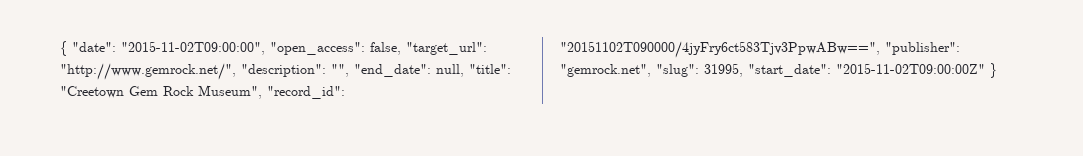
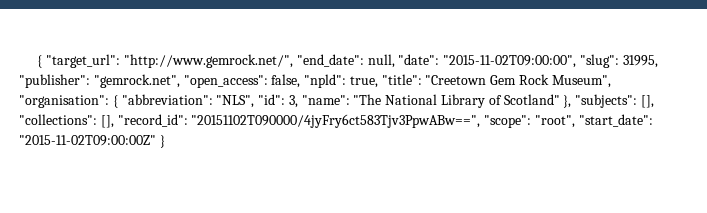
- { "date": "2015-11-02T09:00:00", "open_access": false, "target_url": "http://www.gemrock.net/", "description": "", "end_date": null, "title": "Creetown Gem Rock Museum", "record_id": "20151102T090000/4jyFry6ct583Tjv3PpwABw==", "publisher": "gemrock.net", "slug": 31995, "start_date": "2015-11-02T09:00:00Z" }
+ { "target_url": "http://www.gemrock.net/", "end_date": null, "date": "2015-11-02T09:00:00", "slug": 31995, "publisher": "gemrock.net", "open_access": false, "npld": true, "title": "Creetown Gem Rock Museum", "organisation": { "abbreviation": "NLS", "id": 3, "name": "The National Library of Scotland" }, "subjects": [], "collections": [], "record_id": "20151102T090000/4jyFry6ct583Tjv3PpwABw==", "scope": "root", "start_date": "2015-11-02T09:00:00Z" }

